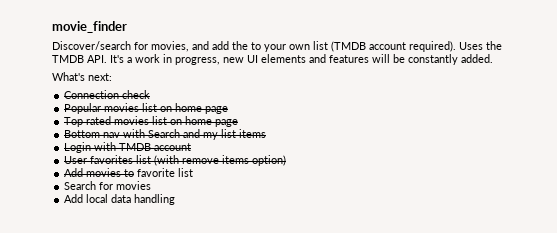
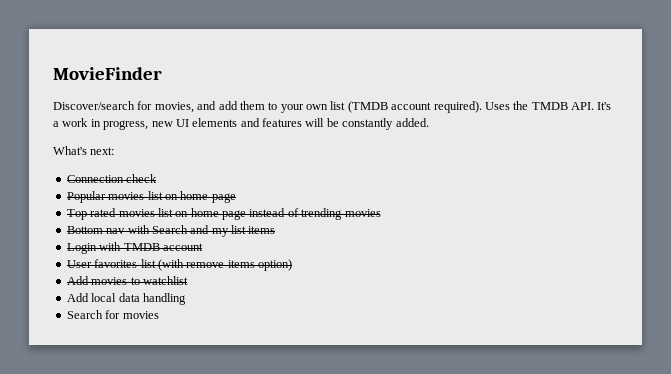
- movie_finder
+ MovieFinder
- Discover/search for movies, and add the to your own list (TMDB account required).
+ Discover/search for movies, and add them to your own list (TMDB account required).
- Top rated movies list on home page
+ Top rated movies list on home page instead of trending movies
- Add movies to favorite list
- Search for movies
+ Add movies to watchlist
+ Search for movies

